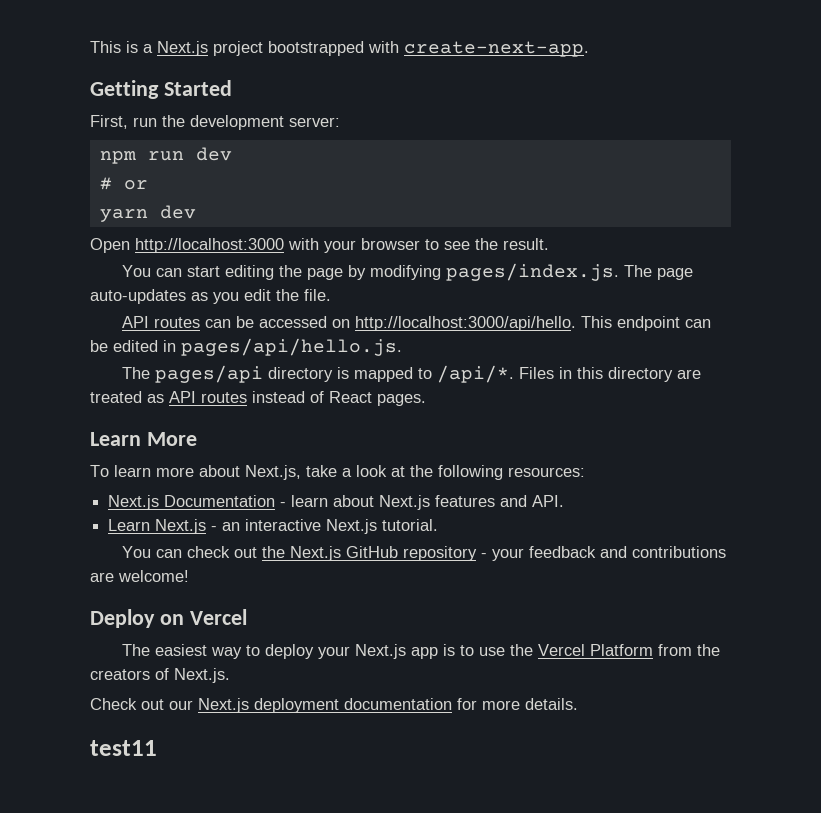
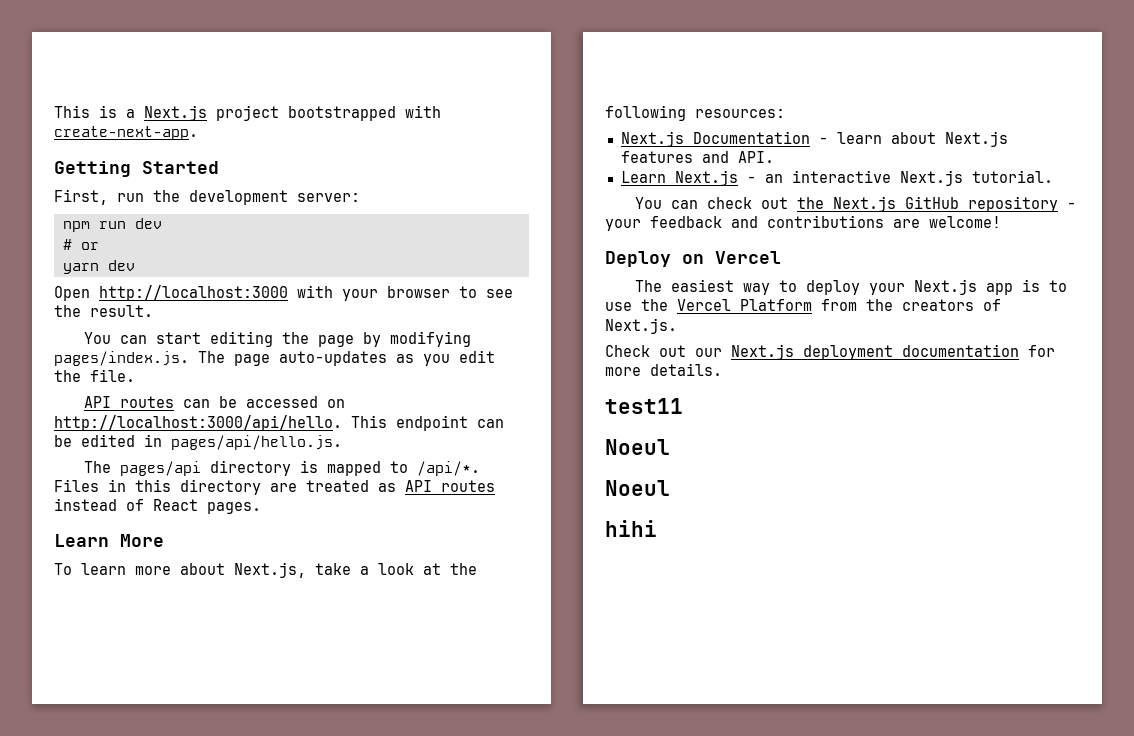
  test11
+ Noeul
+ Noeul
+ hihi

